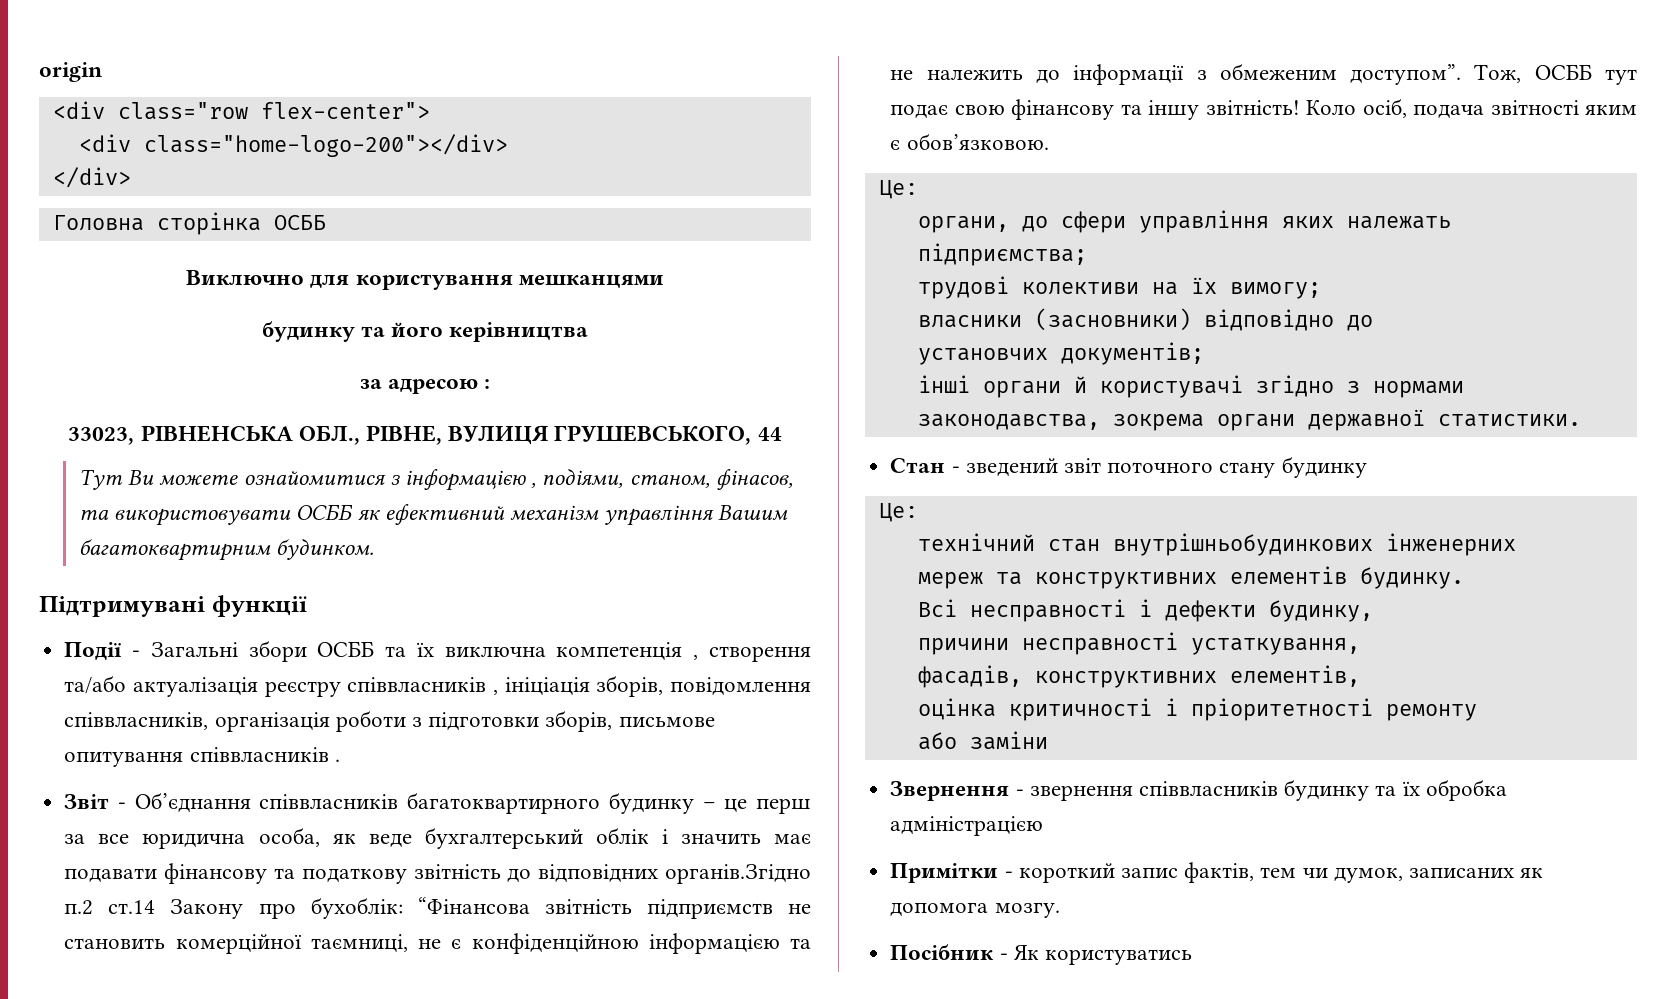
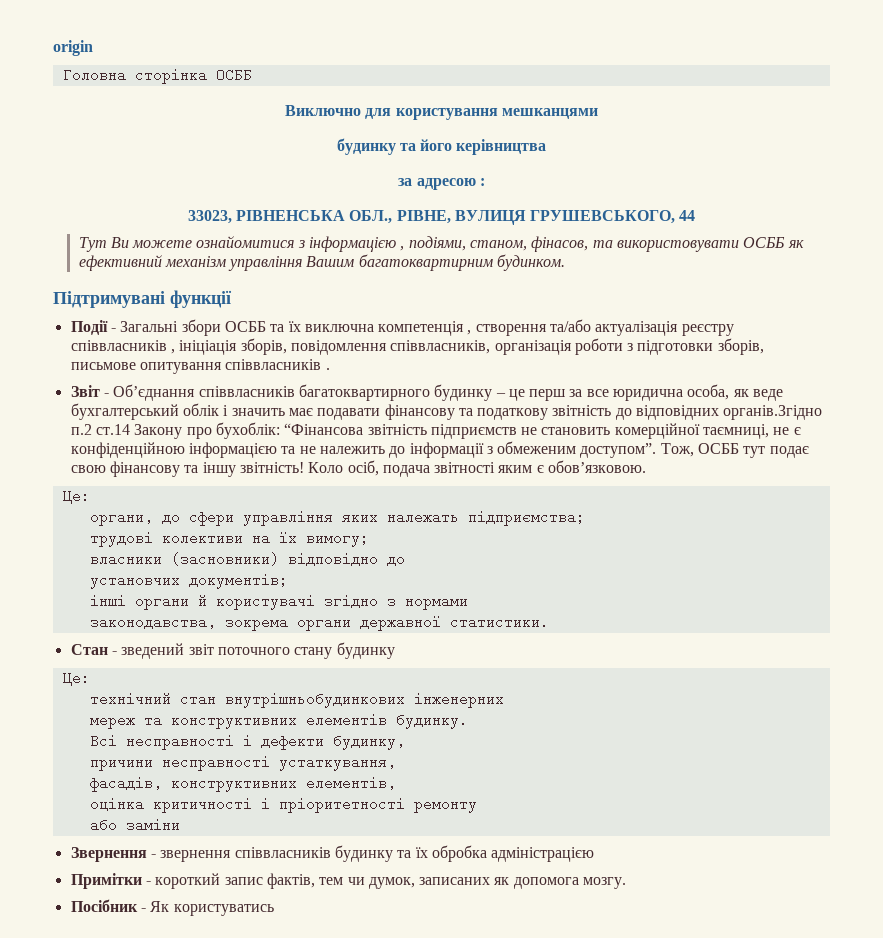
- <div class="row flex-center">
- <div class="home-logo-200"></div>
- </div>

